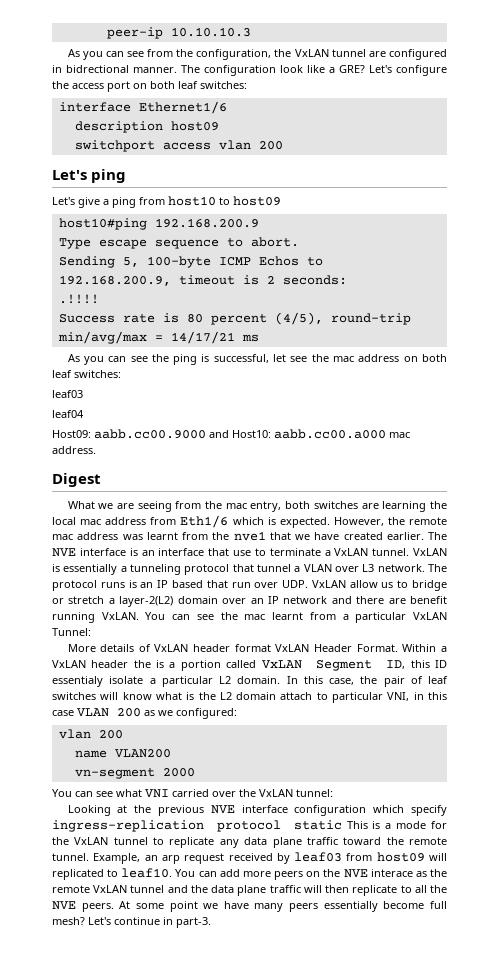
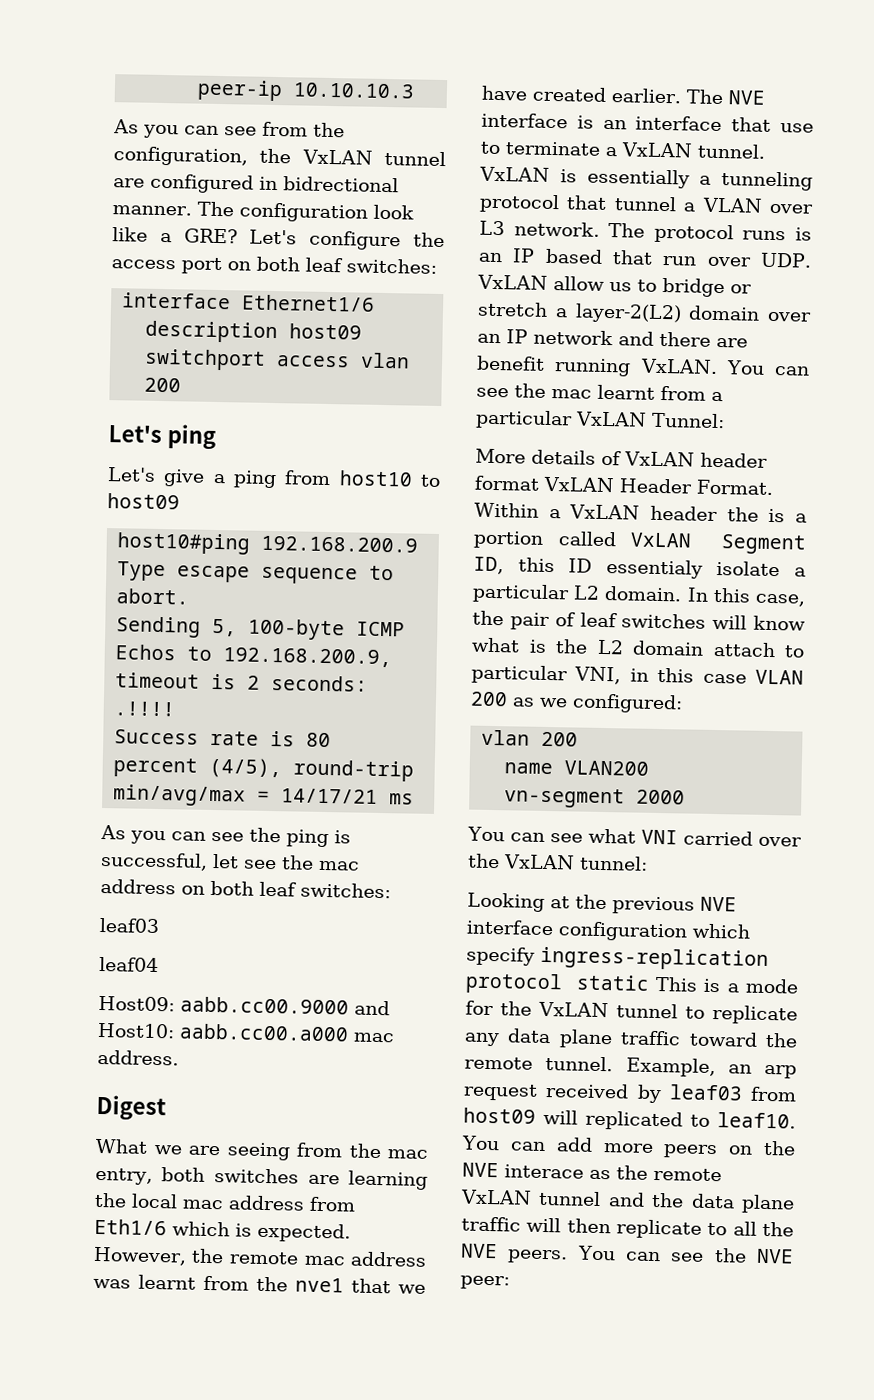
- At some point we have many peers essentially become full mesh? Let's continue in part-3.
+ You can see the NVE peer:

